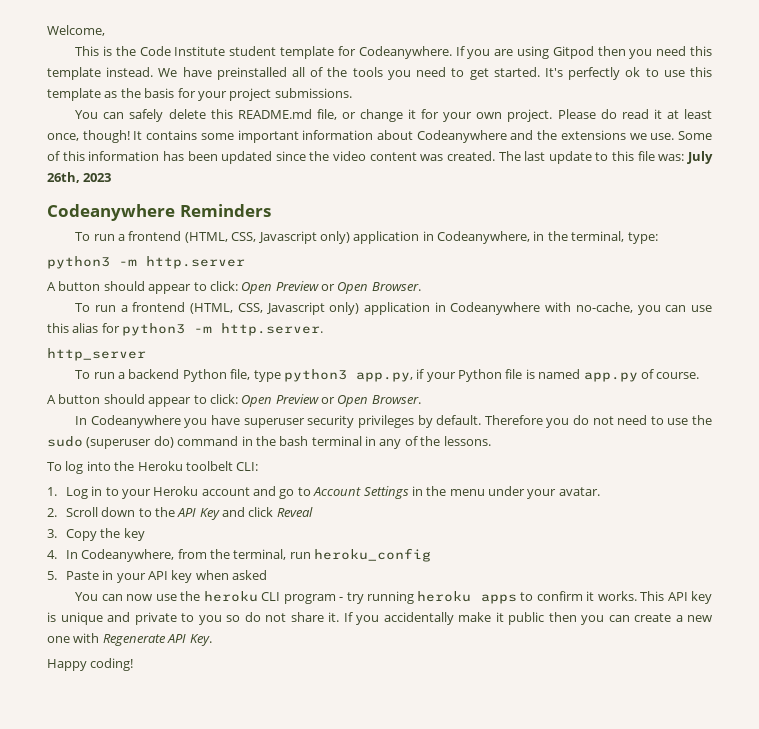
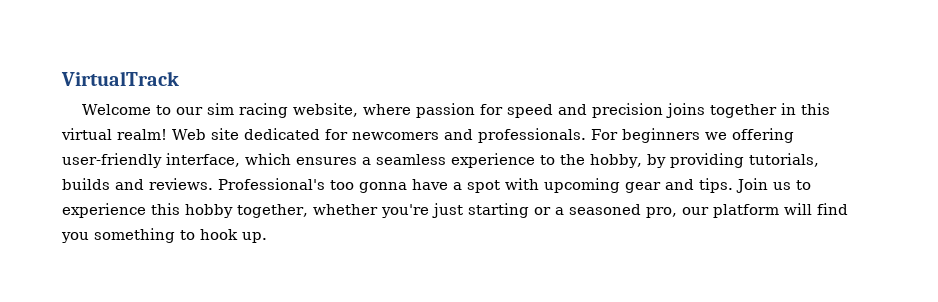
- Welcome,
- This is the Code Institute student template for Codeanywhere. If you are using Gitpod then you need this template instead. We have preinstalled all of the tools you need to get started. It's perfectly ok to use this template as the basis for your project submissions.
- You can safely delete this README.md file, or change it for your own project. Please do read it at least once, though! It contains some important information about Codeanywhere and the extensions we use. Some of this information has been updated since the video content was created. The last update to this file was: July 26th, 2023
- Codeanywhere Reminders
- To run a frontend (HTML, CSS, Javascript only) application in Codeanywhere, in the terminal, type:
- python3 -m http.server
- A button should appear to click: Open Preview or Open Browser.
- To run a frontend (HTML, CSS, Javascript only) application in Codeanywhere with no-cache, you can use this alias for python3 -m http.server.
- http_server
- To run a backend Python file, type python3 app.py, if your Python file is named app.py of course.
- A button should appear to click: Open Preview or Open Browser.
- In Codeanywhere you have superuser security privileges by default. Therefore you do not need to use the sudo (superuser do) command in the bash terminal in any of the lessons.
- To log into the Heroku toolbelt CLI:
- 1. Log in to your Heroku account and go to Account Settings in the menu under your avatar.
- 2. Scroll down to the API Key and click Reveal
- 3. Copy the key
- 4. In Codeanywhere, from the terminal, run heroku_config
- 5. Paste in your API key when asked
- You can now use the heroku CLI program - try running heroku apps to confirm it works. This API key is unique and private to you so do not share it. If you accidentally make it public then you can create a new one with Regenerate API Key.
- Happy coding!
+ VirtualTrack
+ Welcome to our sim racing website, where passion for speed and precision joins together in this virtual realm! Web site dedicated for newcomers and professionals. For beginners we offering user-friendly interface, which ensures a seamless experience to the hobby, by providing tutorials, builds and reviews. Professional's too gonna have a spot with upcoming gear and tips. Join us to experience this hobby together, whether you're just starting or a seasoned pro, our platform will find you something to hook up.

